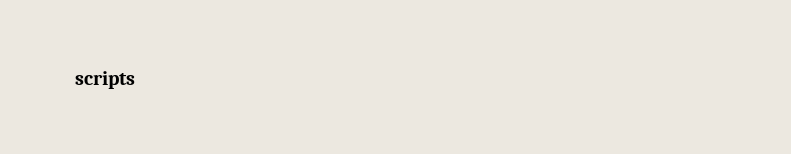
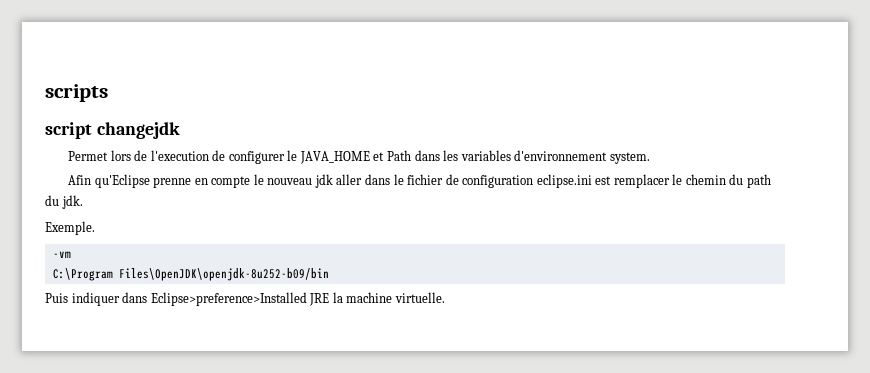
+ script changejdk
+ Permet lors de l'execution de configurer le JAVA_HOME et Path dans les variables d'environnement system.
+ Afin qu'Eclipse prenne en compte le nouveau jdk aller dans le fichier de configuration eclipse.ini est remplacer le chemin du path du jdk.
+ Exemple.
+ -vm
+ C:\Program Files\OpenJDK\openjdk-8u252-b09/bin
+ Puis indiquer dans Eclipse>preference>Installed JRE la machine virtuelle.

